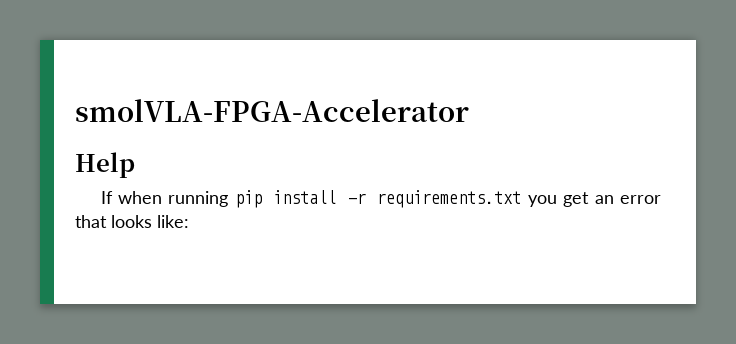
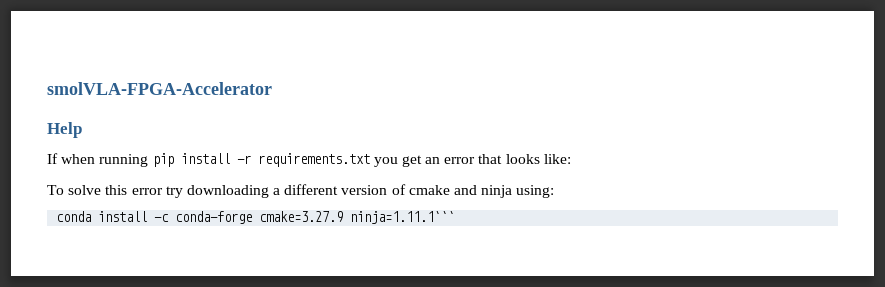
+ To solve this error try downloading a different version of cmake and ninja using:
+ conda install -c conda-forge cmake=3.27.9 ninja=1.11.1```

